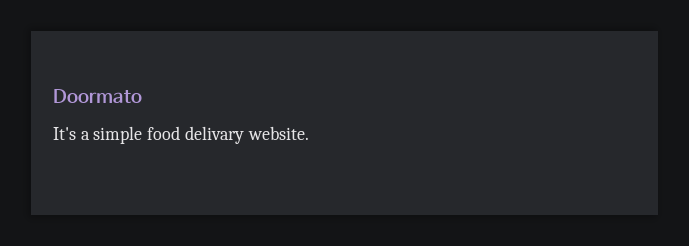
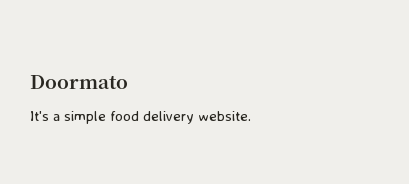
- It's a simple food delivary website.
+ It's a simple food delivery website.

